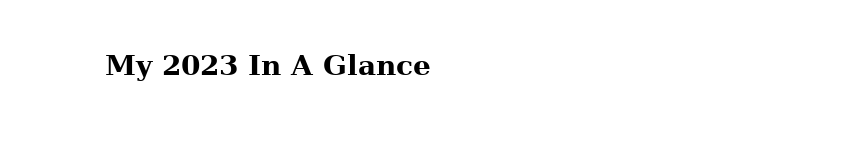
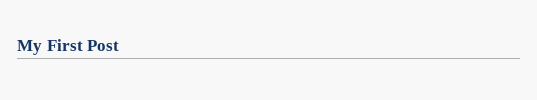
- My 2023 In A Glance
+ My First Post

